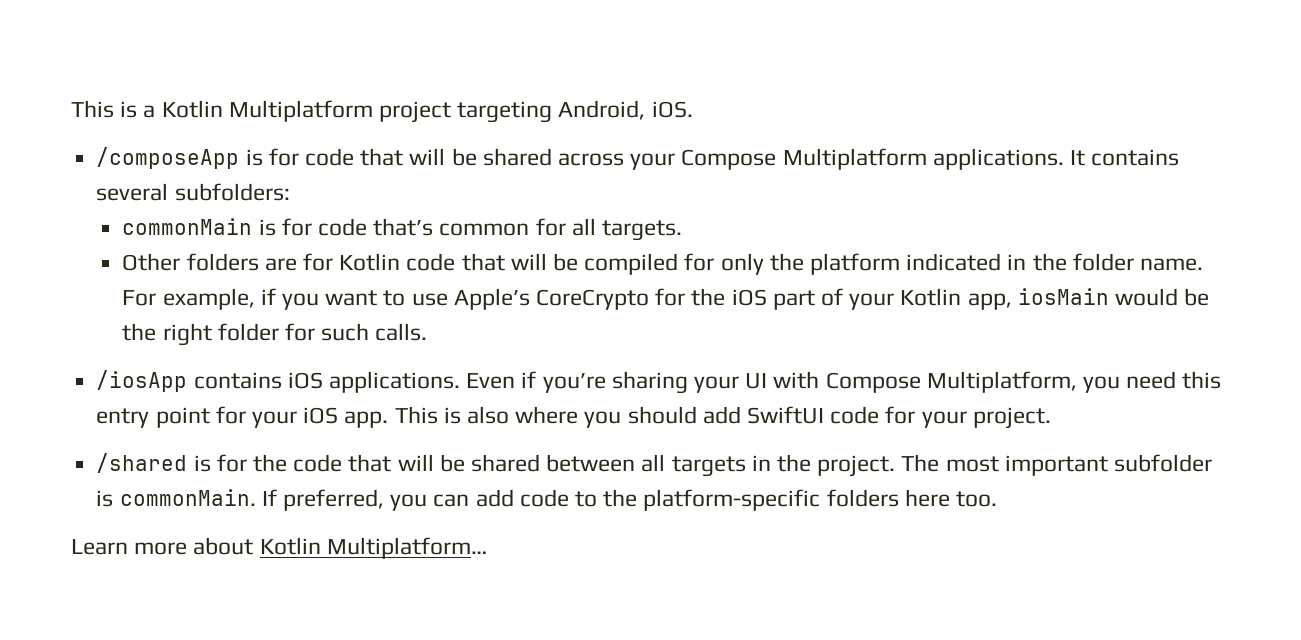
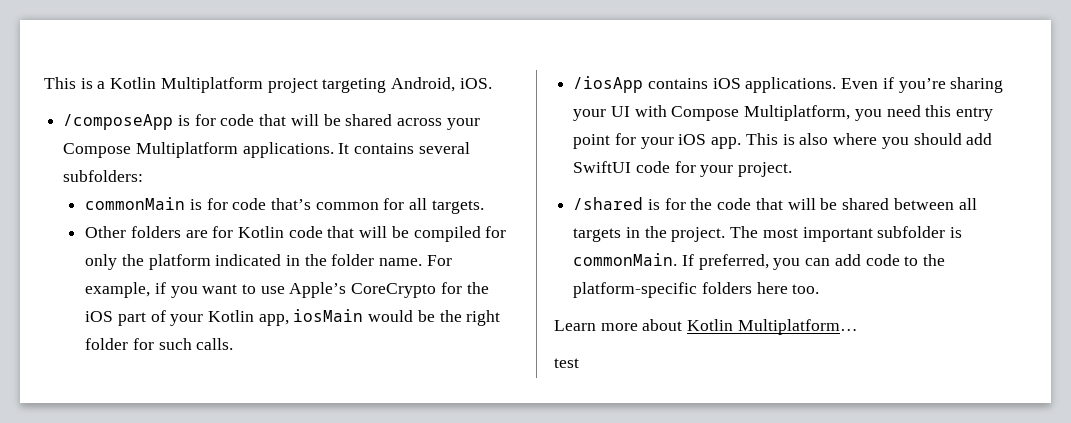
+ test

